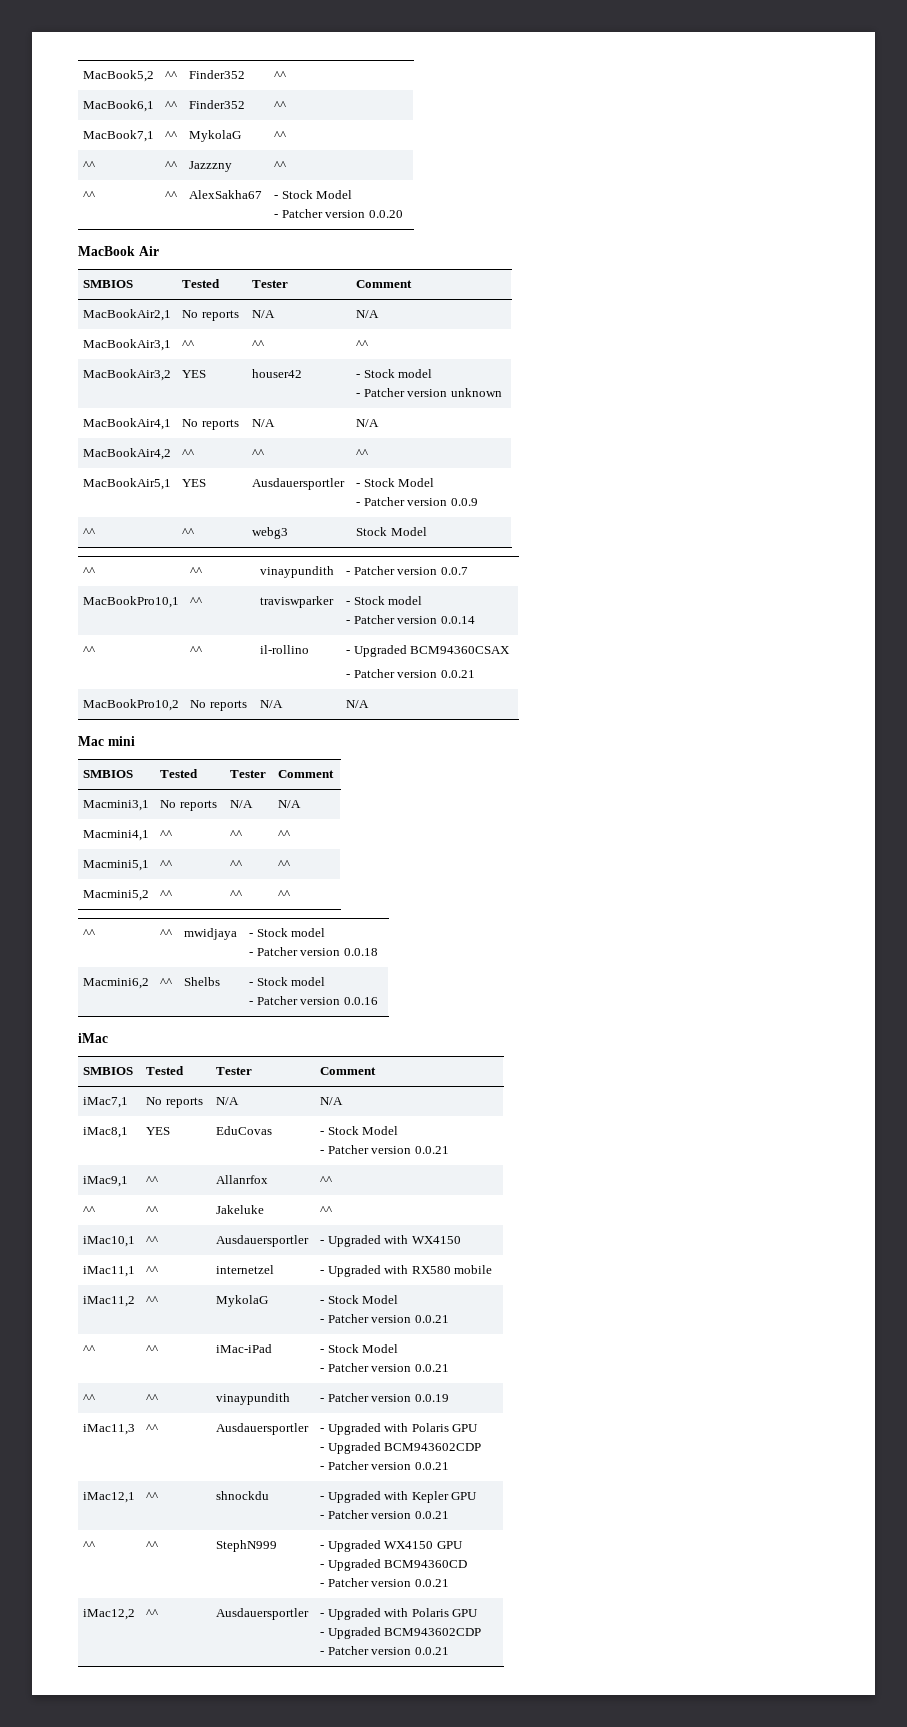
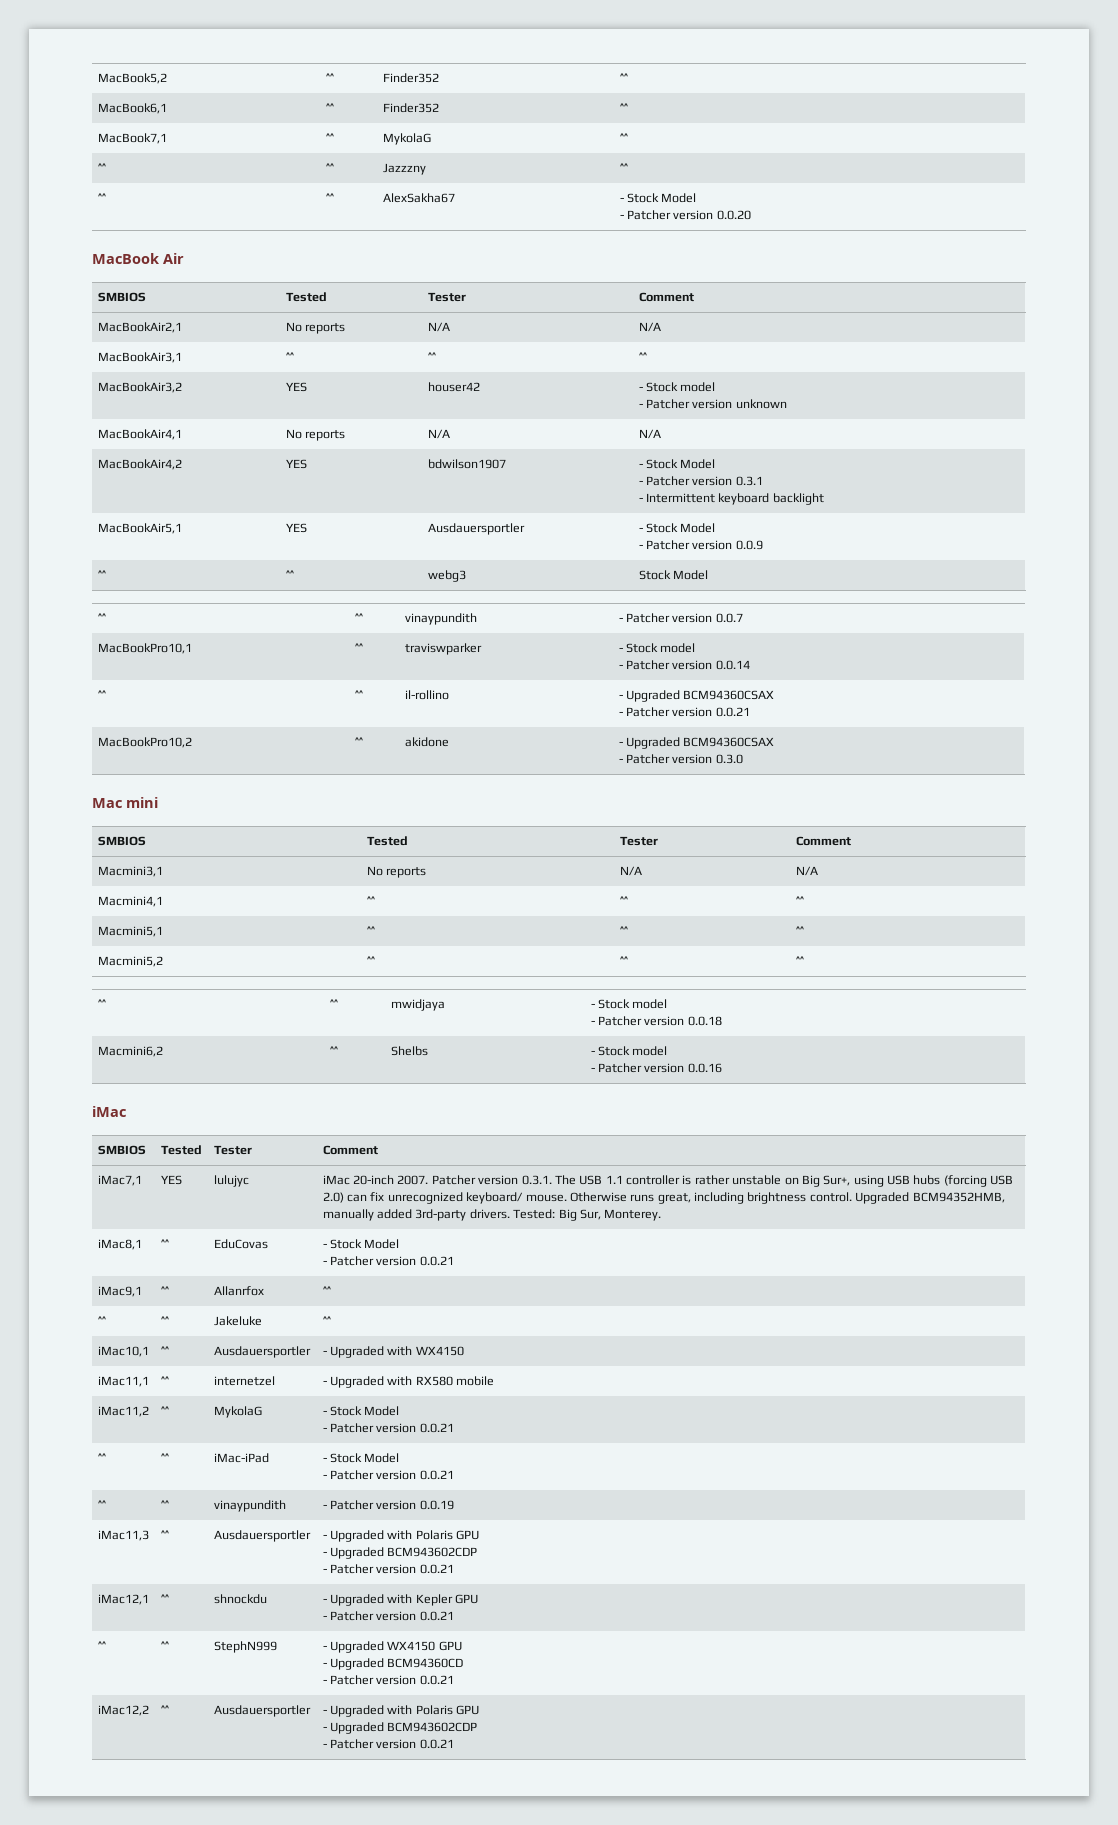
- MacBookAir4,2 | ^^ | ^^ | ^^
+ MacBookAir4,2 | YES | bdwilson1907 | - Stock Model
+ - Patcher version 0.3.1
+ - Intermittent keyboard backlight
- MacBookPro10,2 | No reports | N/A | N/A
+ MacBookPro10,2 | ^^ | akidone | - Upgraded BCM94360CSAX
+ - Patcher version 0.3.0
- iMac7,1 | No reports | N/A | N/A
+ iMac7,1 | YES | lulujyc | iMac 20-inch 2007. Patcher version 0.3.1. The USB 1.1 controller is rather unstable on Big Sur+, using USB hubs (forcing USB 2.0) can fix unrecognized keyboard/ mouse. Otherwise runs great, including brightness control. Upgraded BCM94352HMB, manually added 3rd-party drivers. Tested: Big Sur, Monterey.
- iMac8,1 | YES | EduCovas | - Stock Model
+ iMac8,1 | ^^ | EduCovas | - Stock Model

